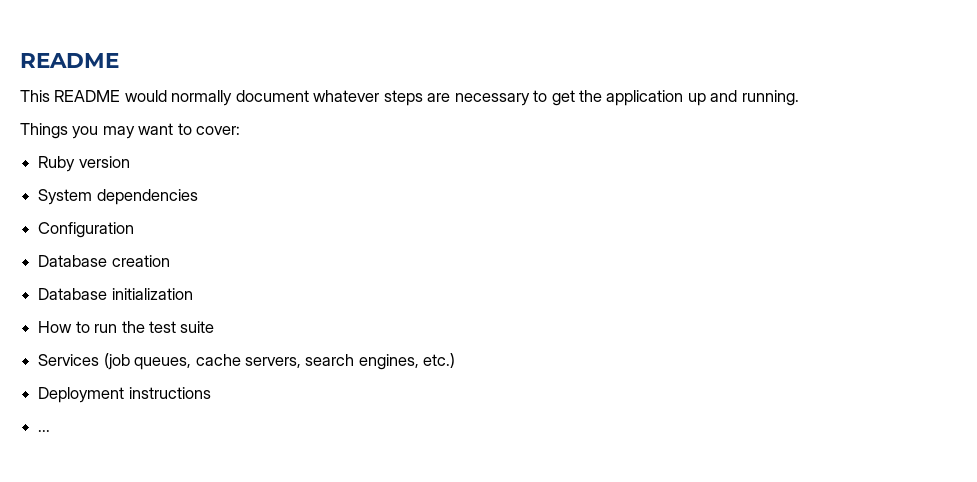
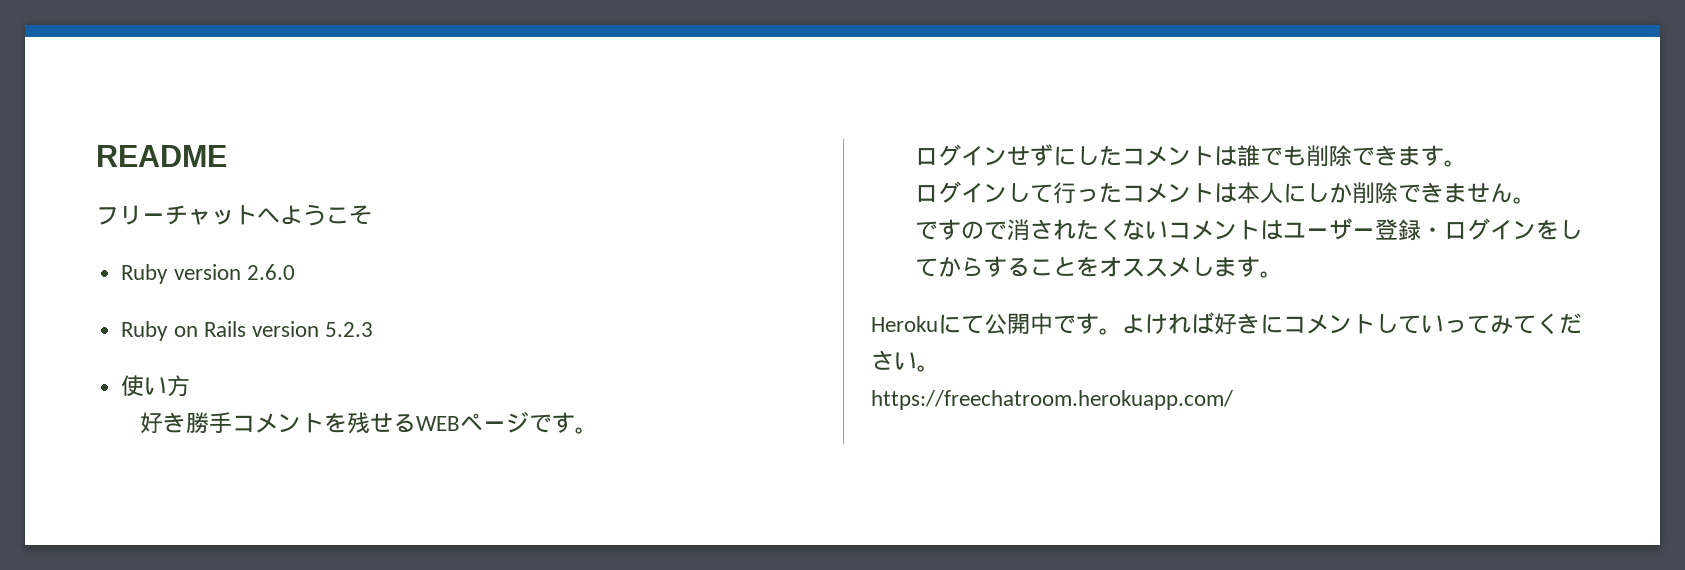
- This README would normally document whatever steps are necessary to get the application up and running.
- Things you may want to cover:
- Ruby version
- System dependencies
- Configuration
- Database creation
- Database initialization
- How to run the test suite
- Services (job queues, cache servers, search engines, etc.)
- Deployment instructions
- ...
+ フリーチャットへようこそ
+ Ruby version 2.6.0
+ Ruby on Rails version 5.2.3
+ 使い方
+ 好き勝手コメントを残せるWEBページです。
+ ログインせずにしたコメントは誰でも削除できます。
+ ログインして行ったコメントは本人にしか削除できません。
+ ですので消されたくないコメントはユーザー登録・ログインをしてからすることをオススメします。
+ Herokuにて公開中です。よければ好きにコメントしていってみてください。
+ https://freechatroom.herokuapp.com/

